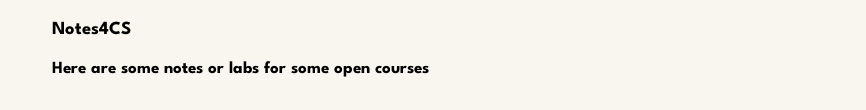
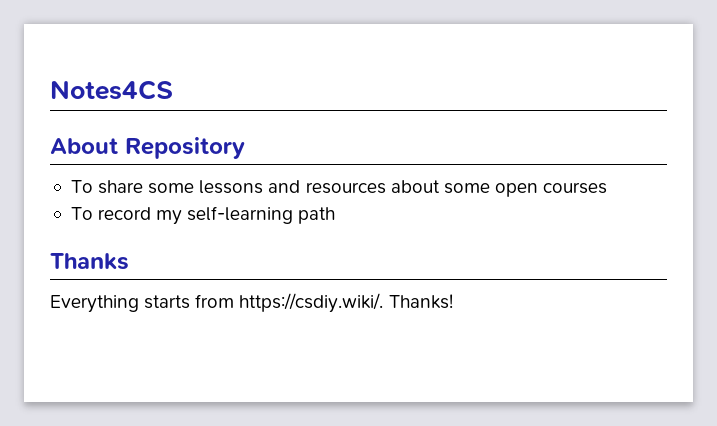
- Here are some notes or labs for some open courses
+ About Repository
+ To share some lessons and resources about some open courses
+ To record my self-learning path
+ Thanks
+ Everything starts from https://csdiy.wiki/. Thanks!

